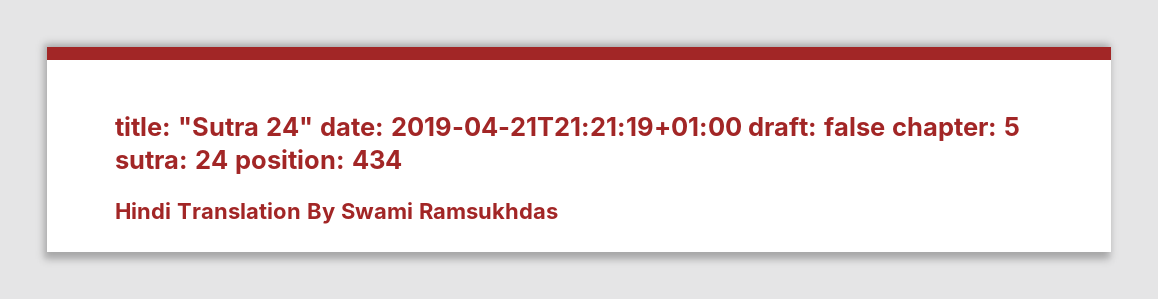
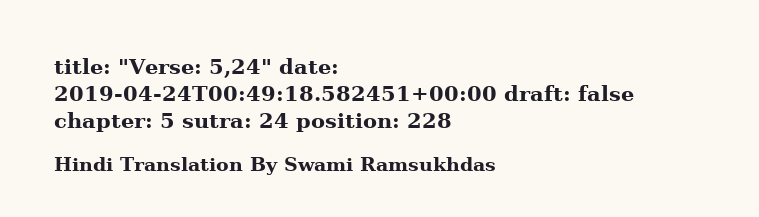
- title: "Sutra 24" date: 2019-04-21T21:21:19+01:00 draft: false chapter: 5 sutra: 24 position: 434
+ title: "Verse: 5,24" date: 2019-04-24T00:49:18.582451+00:00 draft: false chapter: 5 sutra: 24 position: 228

